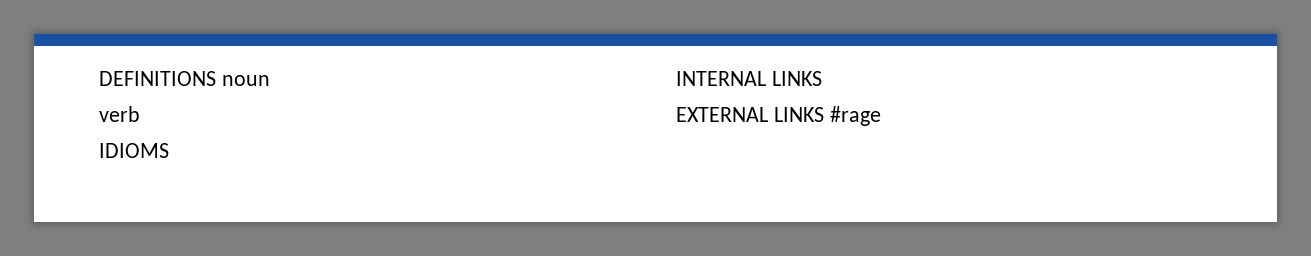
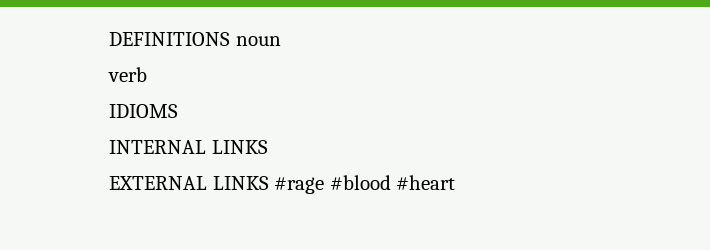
- EXTERNAL LINKS #rage
+ EXTERNAL LINKS #rage #blood #heart

